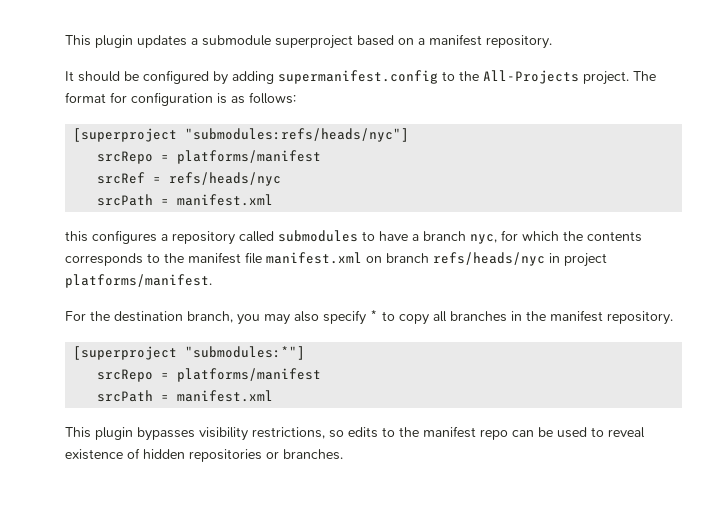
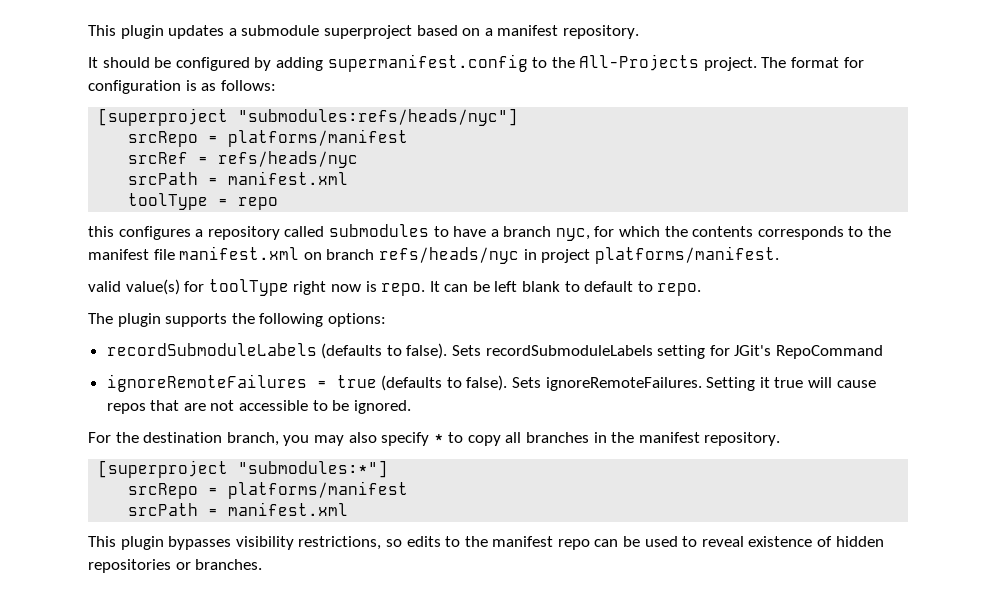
+ toolType = repo
+ valid value(s) for toolType right now is repo. It can be left blank to default to repo.
+ The plugin supports the following options:
+ recordSubmoduleLabels (defaults to false). Sets recordSubmoduleLabels setting for JGit's RepoCommand
+ ignoreRemoteFailures = true (defaults to false). Sets ignoreRemoteFailures. Setting it true will cause repos that are not accessible to be ignored.

